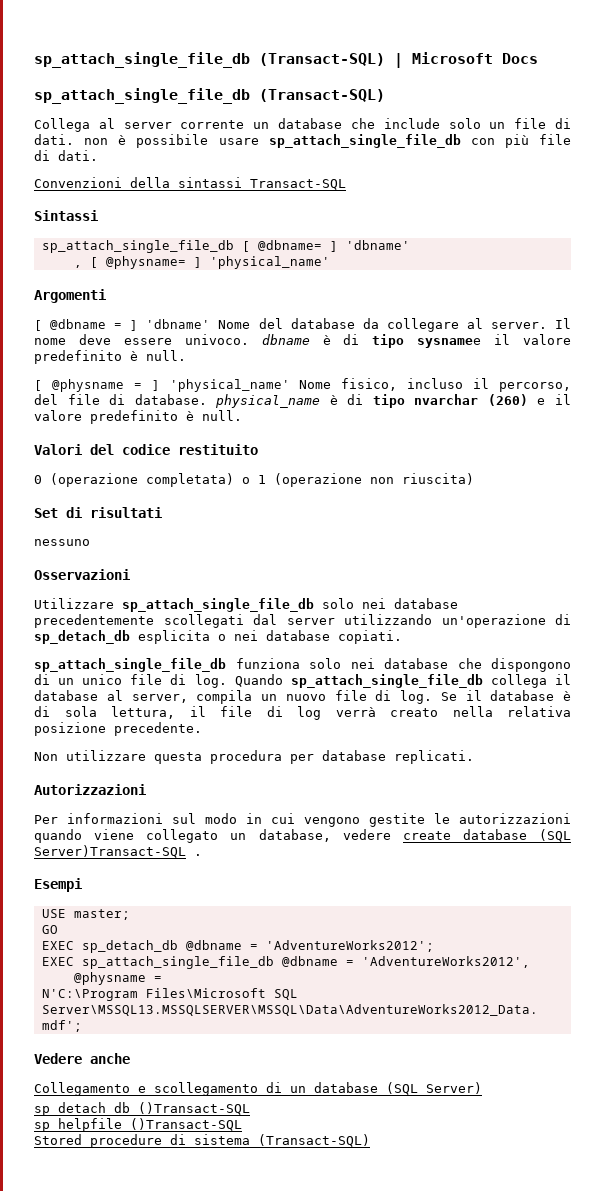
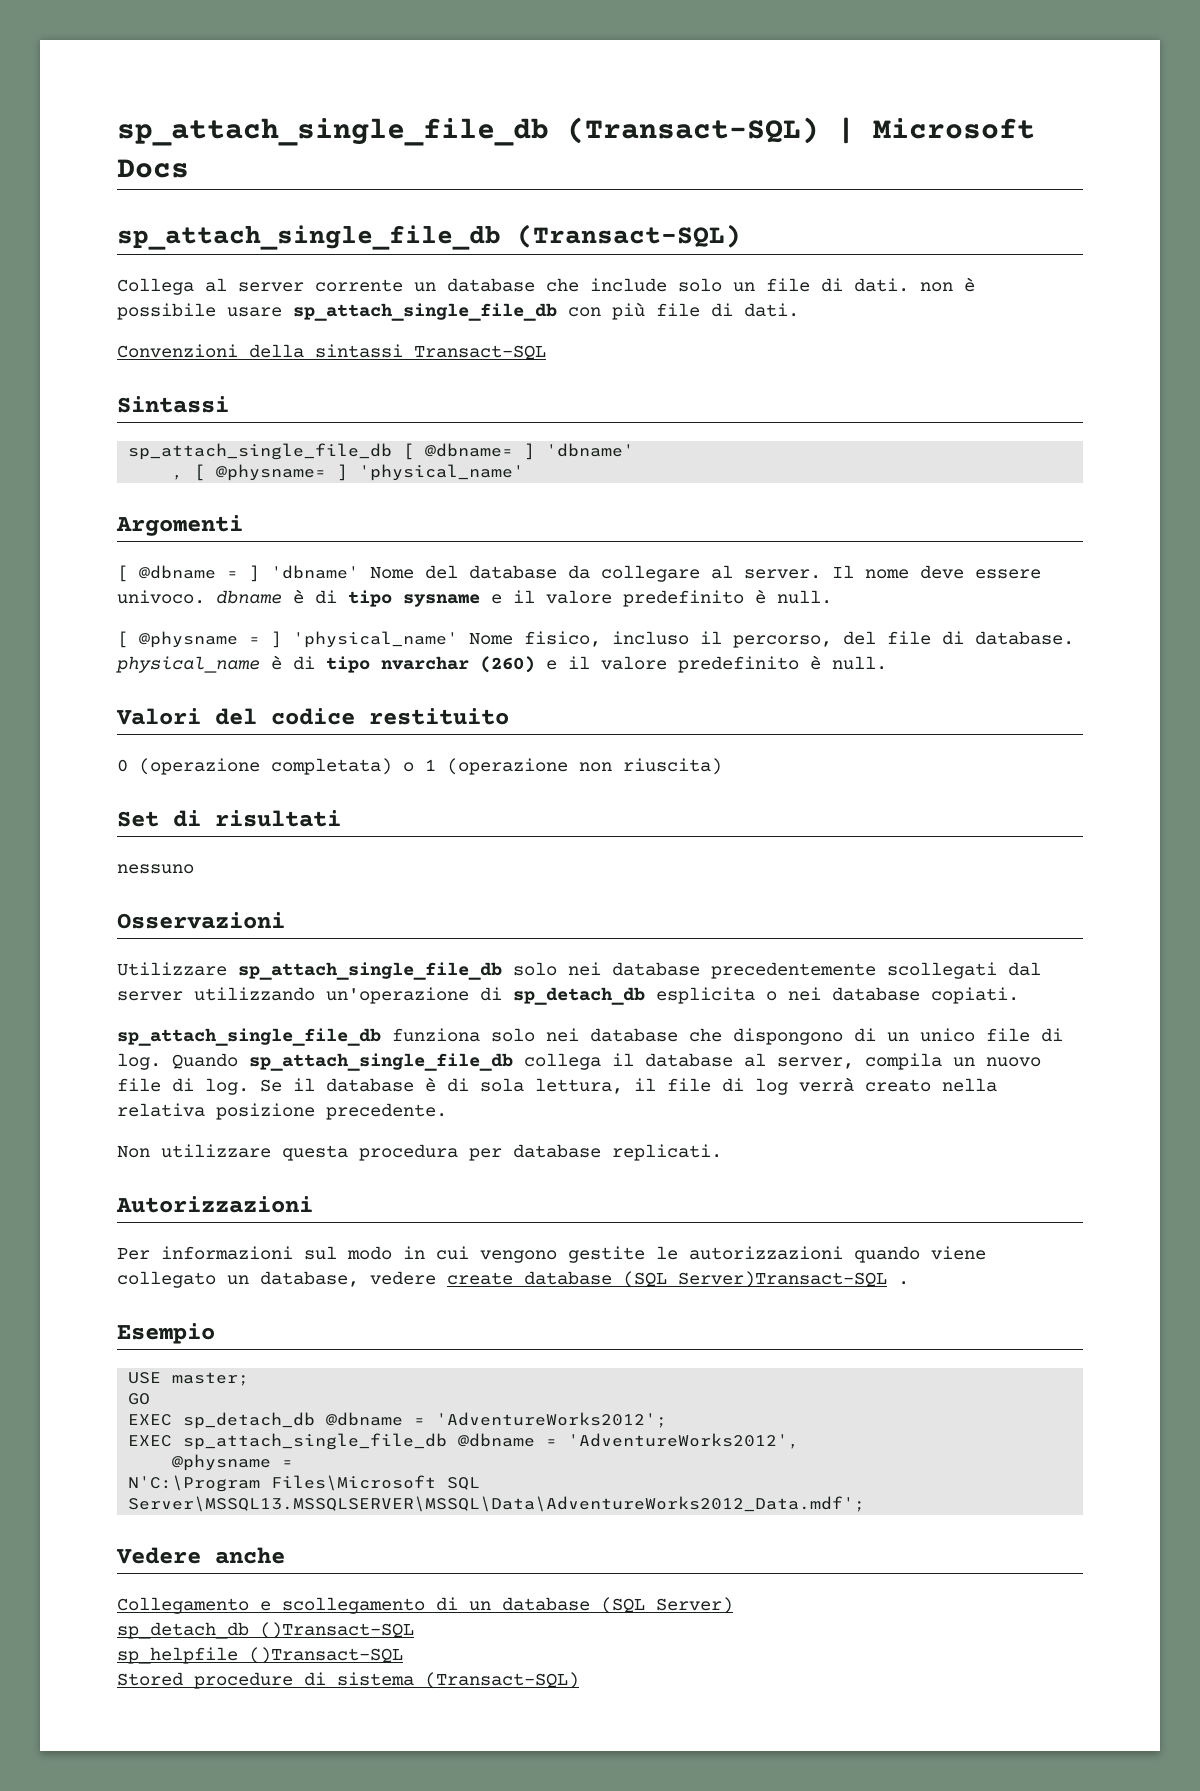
- Il nome deve essere univoco. dbname è di tipo sysnamee il valore predefinito è null.
+ Il nome deve essere univoco. dbname è di tipo sysname e il valore predefinito è null.
- Esempi
+ Esempio

